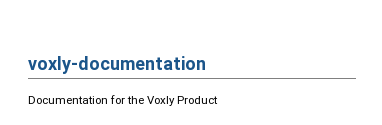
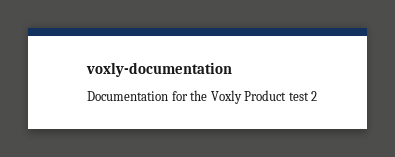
- Documentation for the Voxly Product
+ Documentation for the Voxly Product test 2

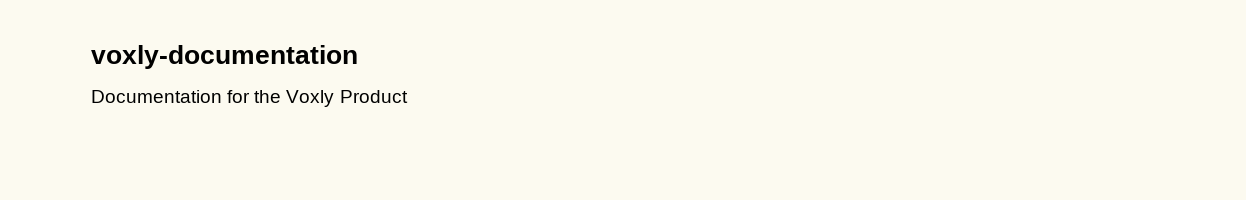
- Documentation for the Voxly Product test 2
+ Documentation for the Voxly Product

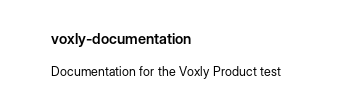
- Documentation for the Voxly Product
+ Documentation for the Voxly Product test

